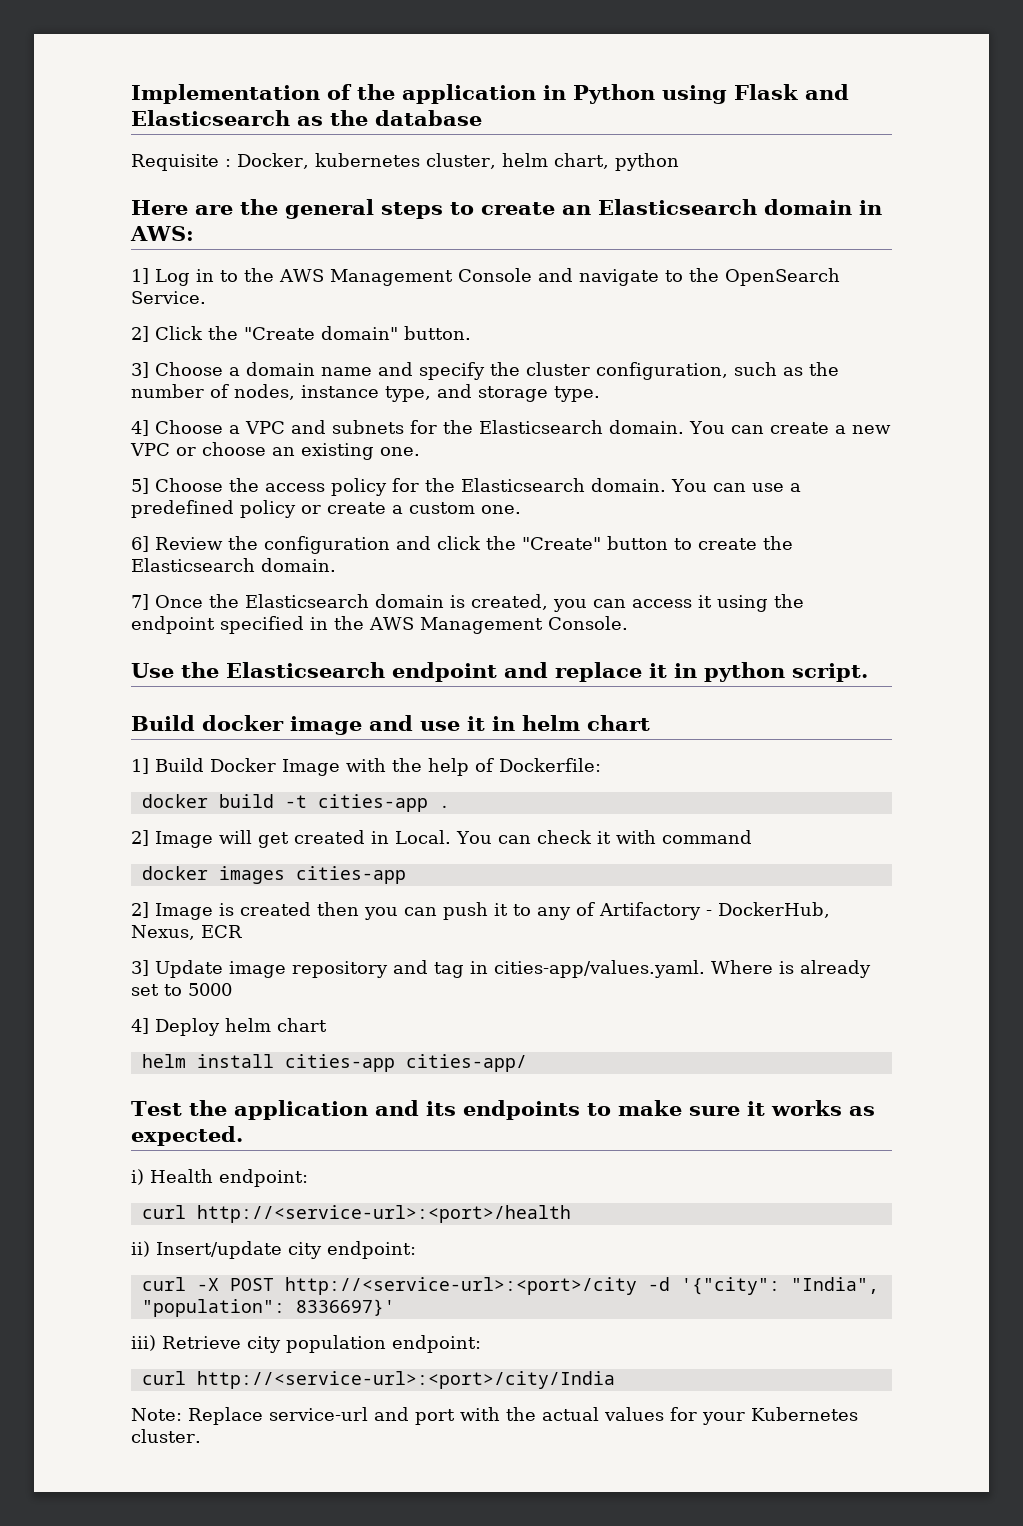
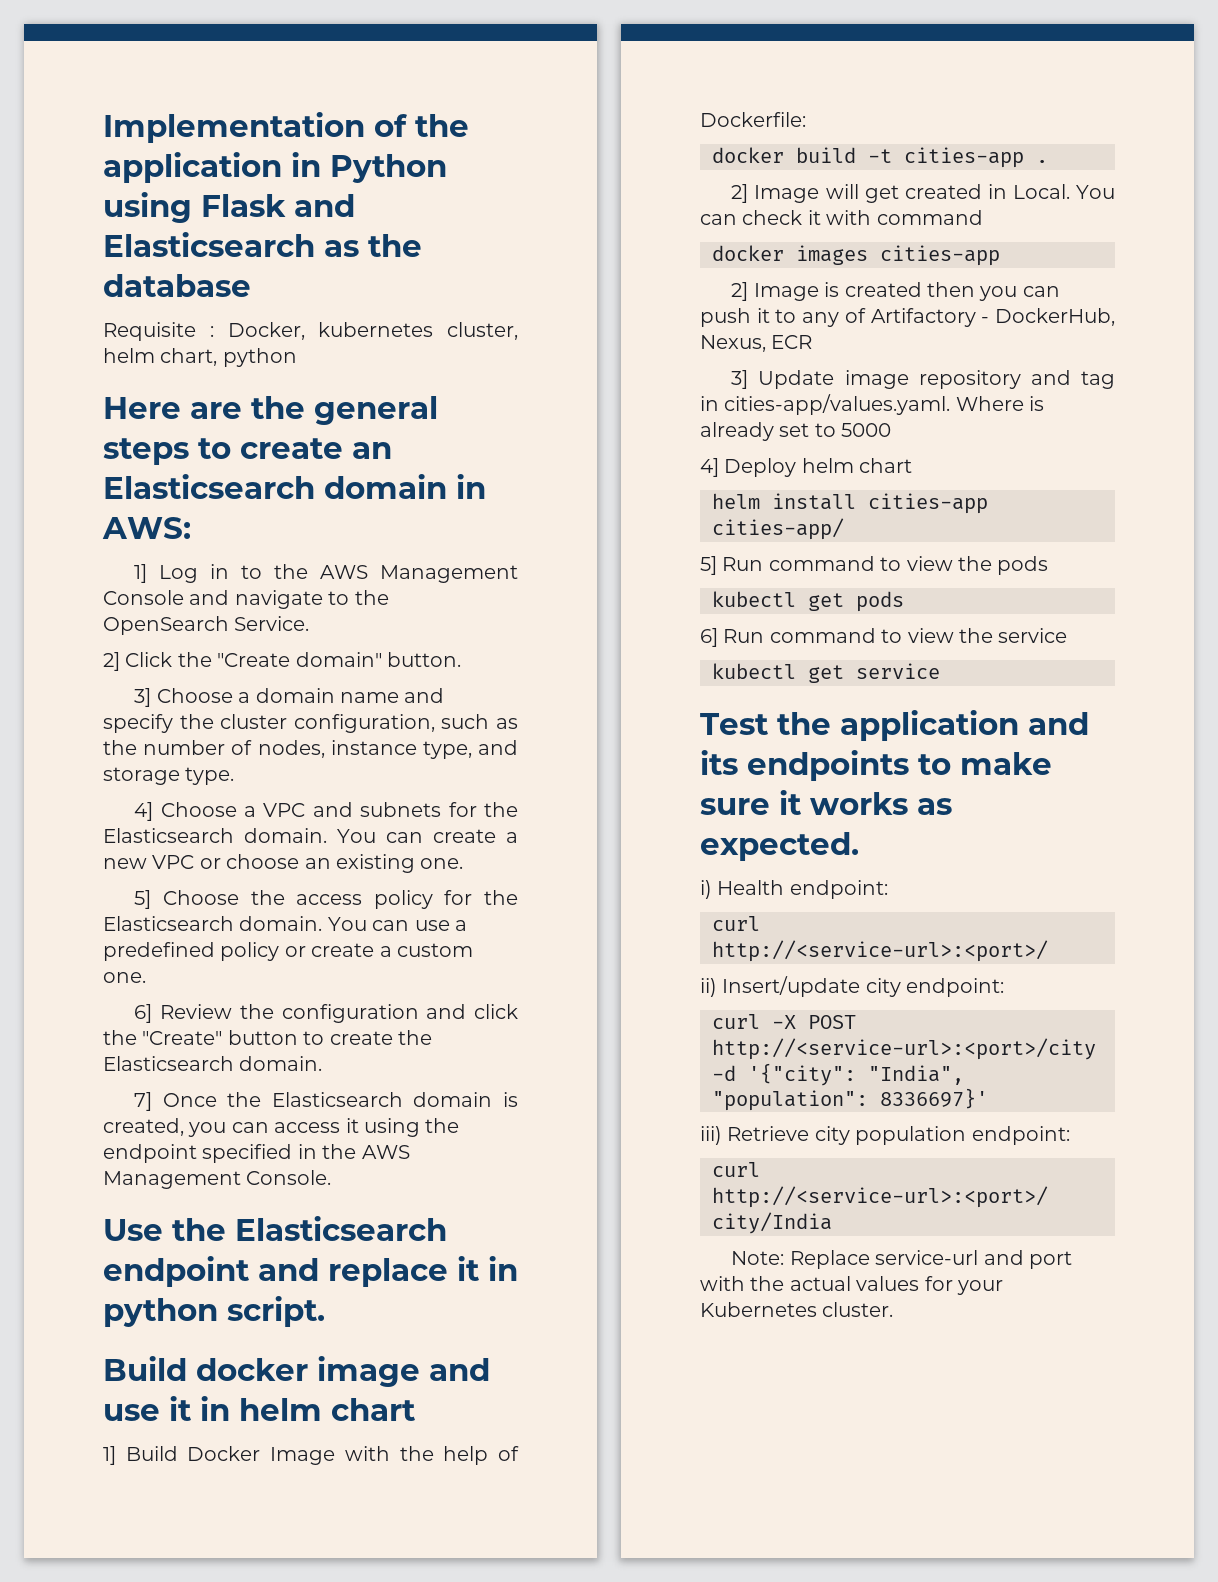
+ 5] Run command to view the pods
+ kubectl get pods
+ 6] Run command to view the service
+ kubectl get service
- curl http://<service-url>:<port>/health
+ curl http://<service-url>:<port>/

